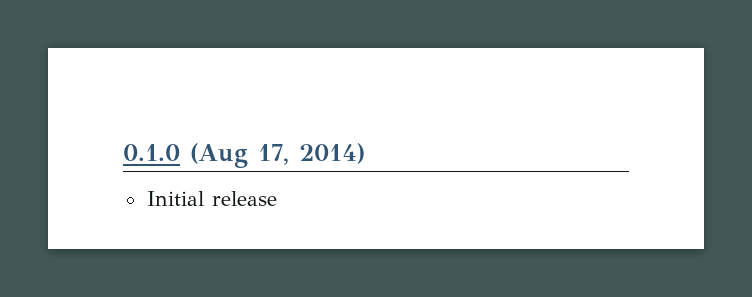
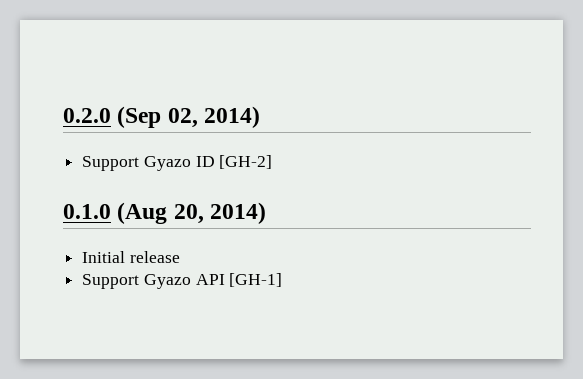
+ 0.2.0 (Sep 02, 2014)
+ Support Gyazo ID [GH-2]
- 0.1.0 (Aug 17, 2014)
+ 0.1.0 (Aug 20, 2014)
+ Support Gyazo API [GH-1]

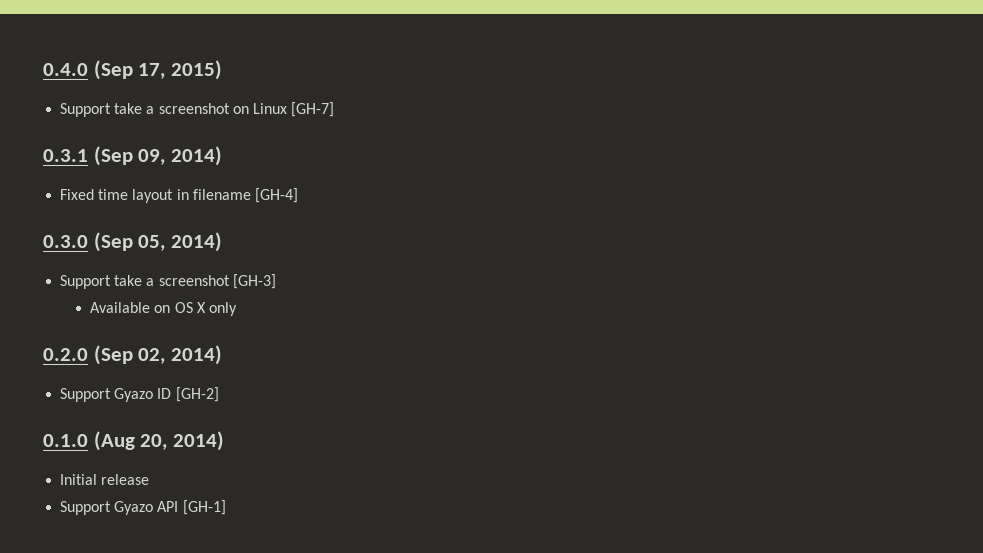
+ 0.4.0 (Sep 17, 2015)
+ Support take a screenshot on Linux [GH-7]
+ 0.3.1 (Sep 09, 2014)
+ Fixed time layout in filename [GH-4]
+ 0.3.0 (Sep 05, 2014)
+ Support take a screenshot [GH-3]
+ Available on OS X only

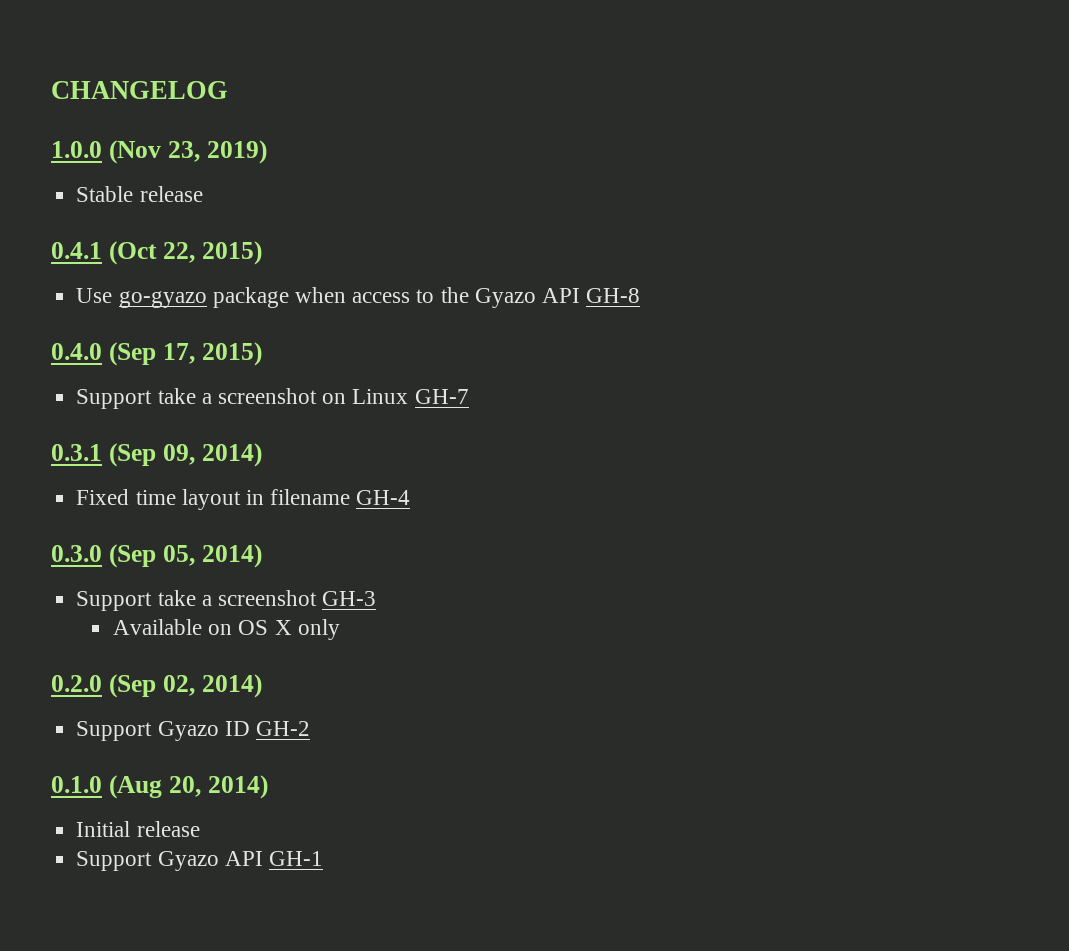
+ CHANGELOG
+ 1.0.0 (Nov 23, 2019)
+ Stable release
+ 0.4.1 (Oct 22, 2015)
+ Use go-gyazo package when access to the Gyazo API GH-8
- Support take a screenshot on Linux [GH-7]
+ Support take a screenshot on Linux GH-7
- Fixed time layout in filename [GH-4]
+ Fixed time layout in filename GH-4
- Support take a screenshot [GH-3]
+ Support take a screenshot GH-3
- Support Gyazo ID [GH-2]
+ Support Gyazo ID GH-2
- Support Gyazo API [GH-1]
+ Support Gyazo API GH-1

